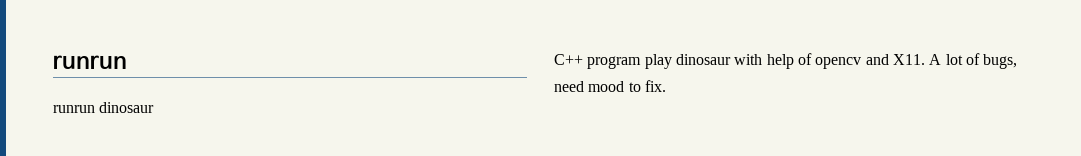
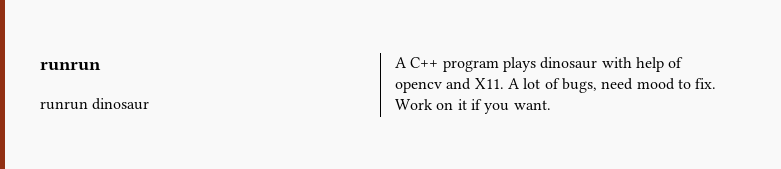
- C++ program play dinosaur with help of opencv and X11. A lot of bugs, need mood to fix.
+ A C++ program plays dinosaur with help of opencv and X11. A lot of bugs, need mood to fix.
+ Work on it if you want.

